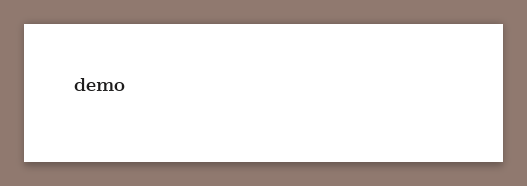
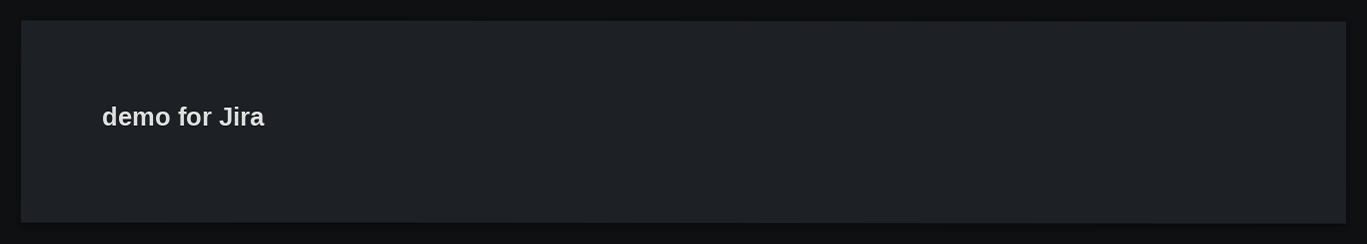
- demo
+ demo for Jira

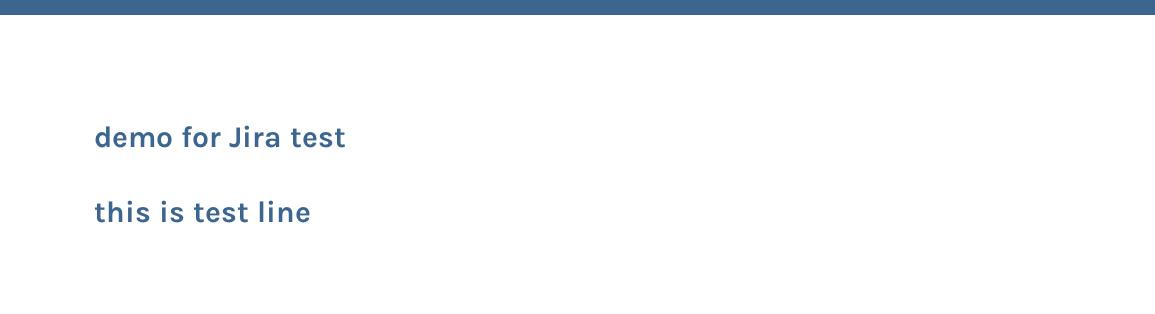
- demo for Jira
+ demo for Jira test
+ this is test line

